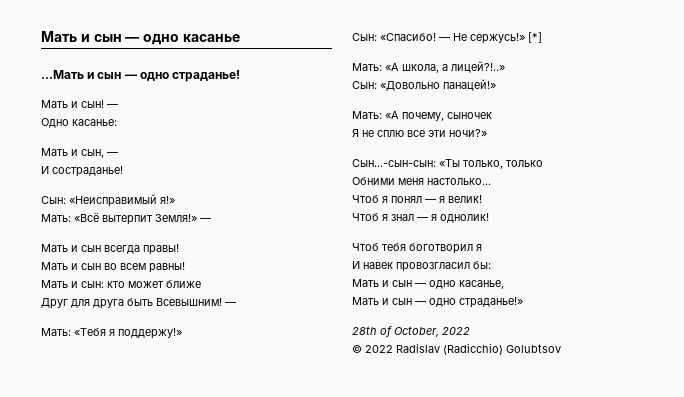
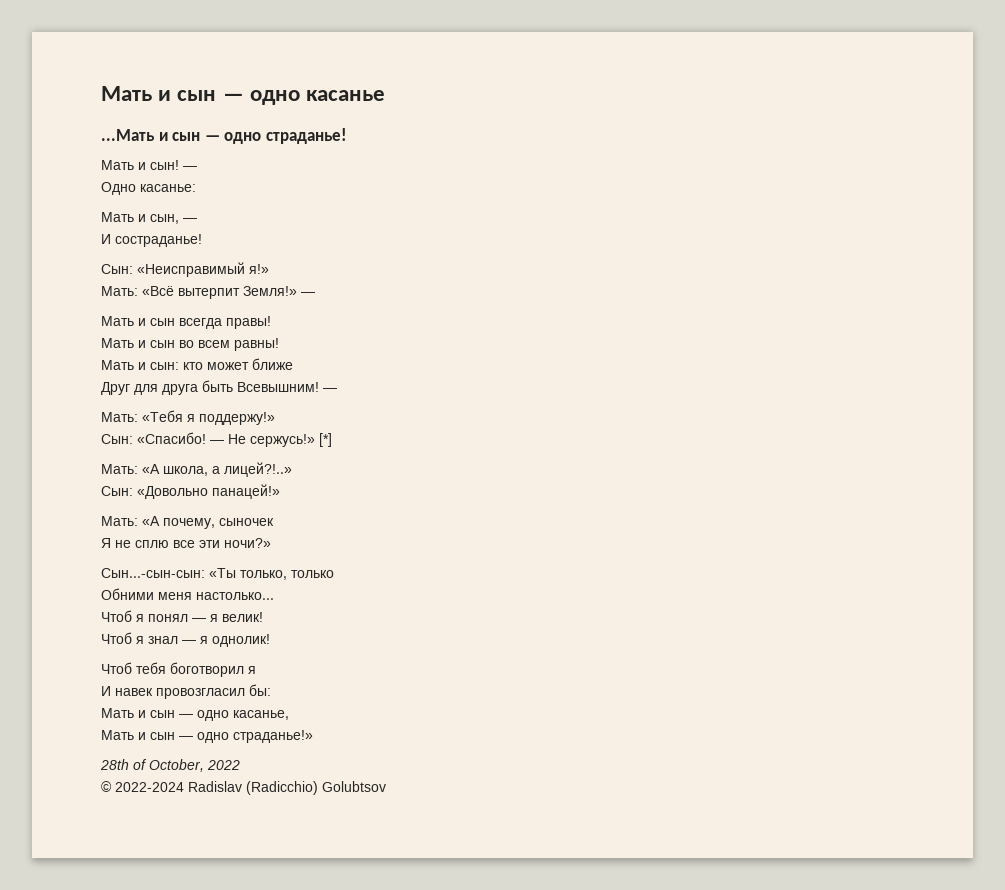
- © 2022 Radislav (Radicchio) Golubtsov
+ © 2022-2024 Radislav (Radicchio) Golubtsov

